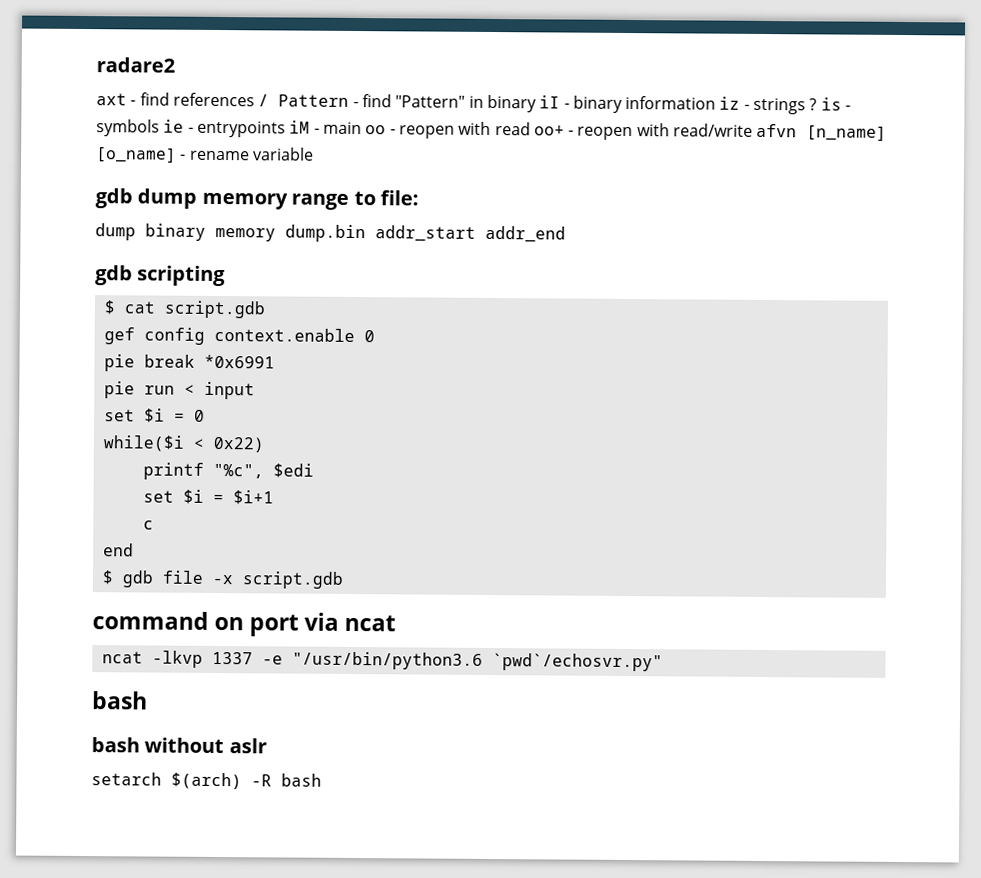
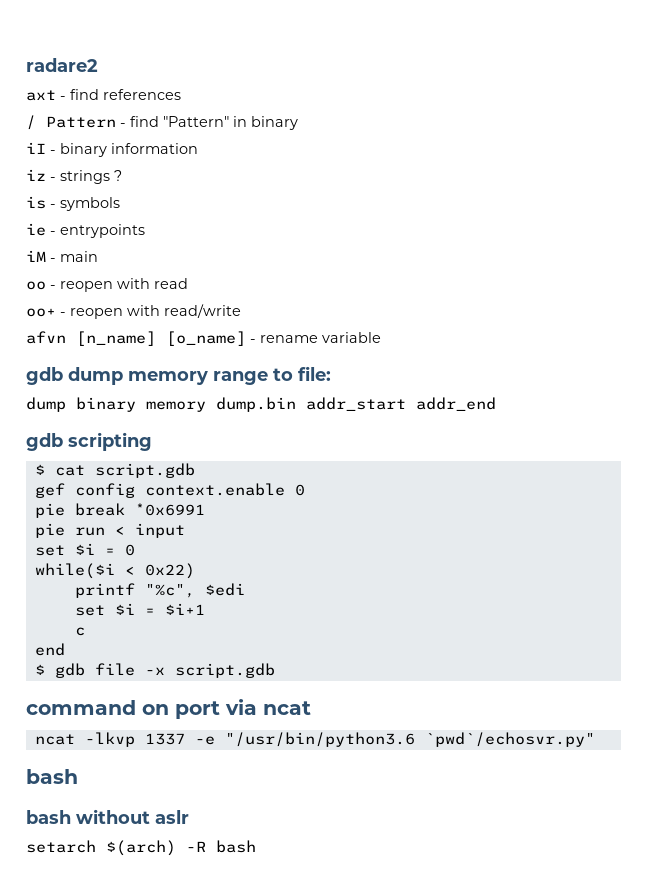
- axt - find references / Pattern - find "Pattern" in binary iI - binary information iz - strings ? is - symbols ie - entrypoints iM - main oo - reopen with read oo+ - reopen with read/write afvn [n_name] [o_name] - rename variable
+ axt - find references
+ / Pattern - find "Pattern" in binary
+ iI - binary information
+ iz - strings ?
+ is - symbols
+ ie - entrypoints
+ iM - main
+ oo - reopen with read
+ oo+ - reopen with read/write
+ afvn [n_name] [o_name] - rename variable

